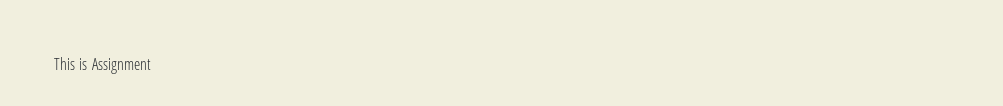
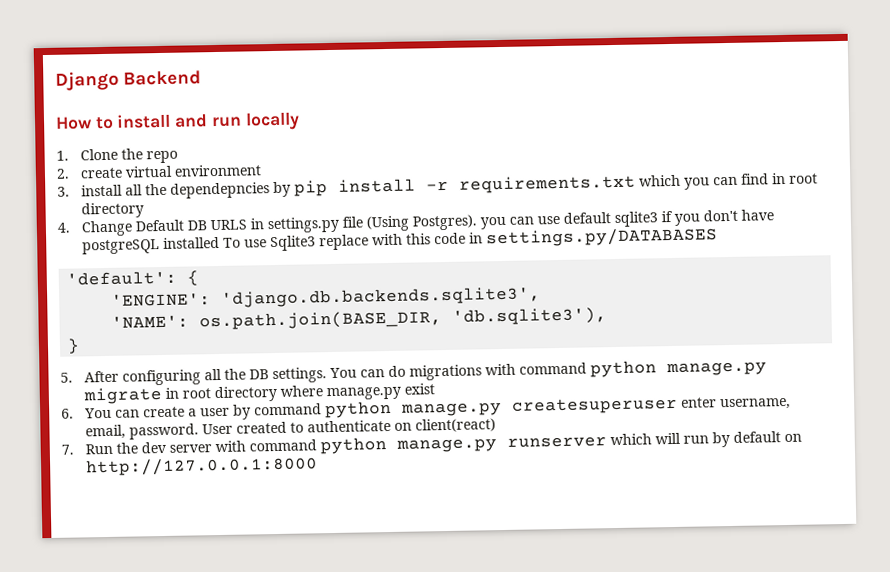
- This is Assignment
+ Django Backend
+ How to install and run locally
+ 1. Clone the repo
+ 2. create virtual environment
+ 3. install all the dependepncies by pip install -r requirements.txt which you can find in root directory
+ 4. Change Default DB URLS in settings.py file (Using Postgres). you can use default sqlite3 if you don't have postgreSQL installed To use Sqlite3 replace with this code in settings.py/DATABASES
+ 'default': {
+ 'ENGINE': 'django.db.backends.sqlite3',
+ 'NAME': os.path.join(BASE_DIR, 'db.sqlite3'),
+ }
+ 5. After configuring all the DB settings. You can do migrations with command python manage.py migrate in root directory where manage.py exist
+ 6. You can create a user by command python manage.py createsuperuser enter username, email, password. User created to authenticate on client(react)
+ 7. Run the dev server with command python manage.py runserver which will run by default on http://127.0.0.1:8000

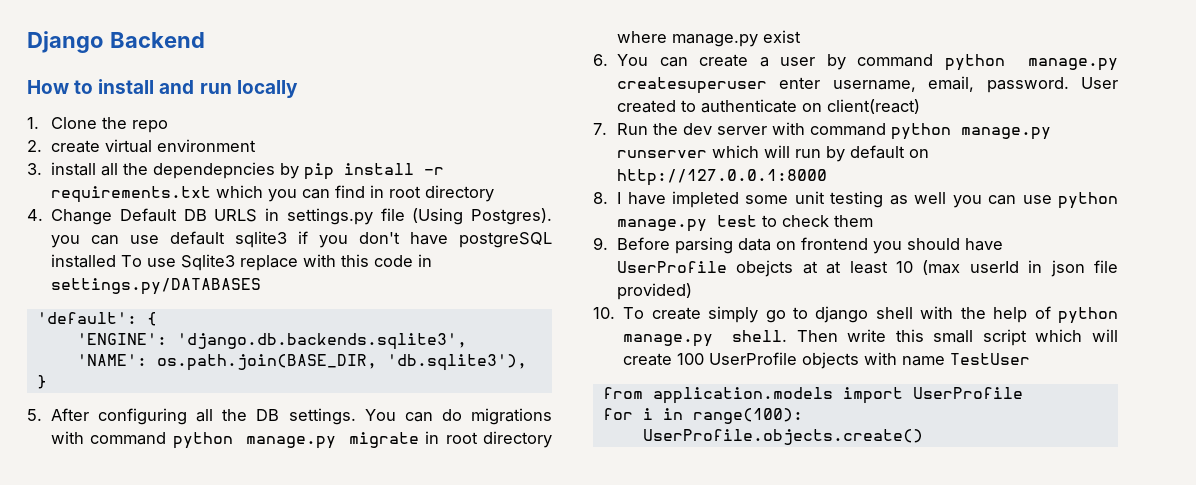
+ 8. I have impleted some unit testing as well you can use python manage.py test to check them
+ 9. Before parsing data on frontend you should have UserProfile obejcts at at least 10 (max userId in json file provided)
+ 10. To create simply go to django shell with the help of python manage.py shell. Then write this small script which will create 100 UserProfile objects with name TestUser
+ from application.models import UserProfile
+ for i in range(100):
+ UserProfile.objects.create()

